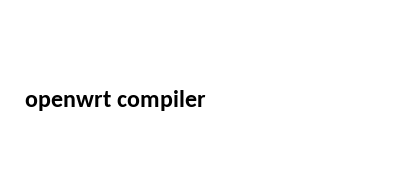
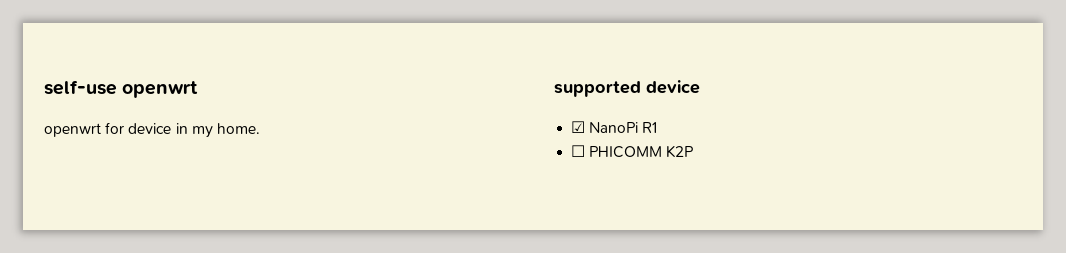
- openwrt compiler
+ self-use openwrt
+ openwrt for device in my home.
+ supported device
+ ☑ NanoPi R1
+ ☐ PHICOMM K2P

